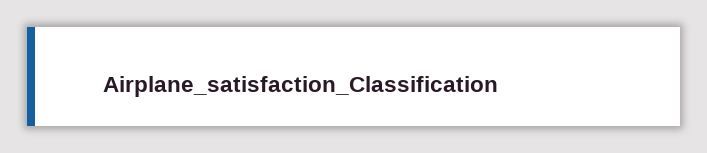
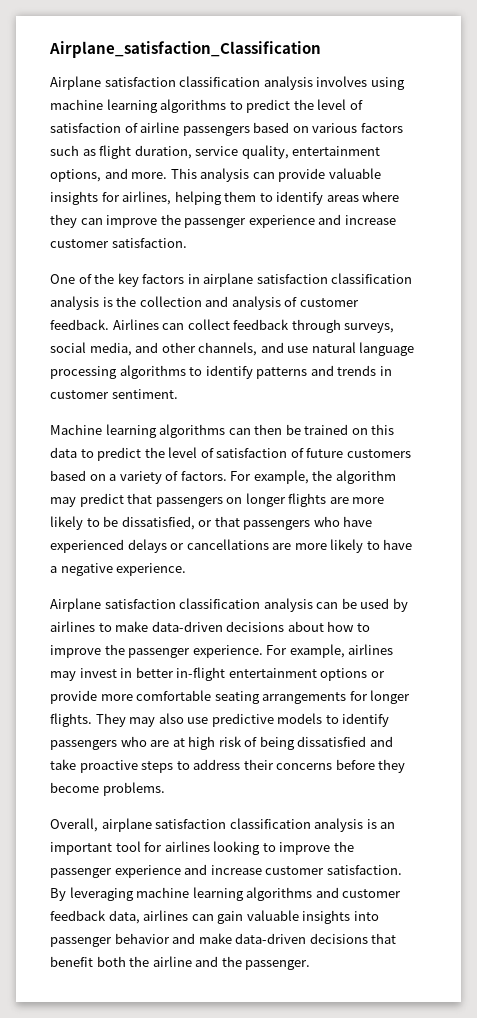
+ Airplane satisfaction classification analysis involves using machine learning algorithms to predict the level of satisfaction of airline passengers based on various factors such as flight duration, service quality, entertainment options, and more. This analysis can provide valuable insights for airlines, helping them to identify areas where they can improve the passenger experience and increase customer satisfaction.
+ One of the key factors in airplane satisfaction classification analysis is the collection and analysis of customer feedback. Airlines can collect feedback through surveys, social media, and other channels, and use natural language processing algorithms to identify patterns and trends in customer sentiment.
+ Machine learning algorithms can then be trained on this data to predict the level of satisfaction of future customers based on a variety of factors. For example, the algorithm may predict that passengers on longer flights are more likely to be dissatisfied, or that passengers who have experienced delays or cancellations are more likely to have a negative experience.
+ Airplane satisfaction classification analysis can be used by airlines to make data-driven decisions about how to improve the passenger experience. For example, airlines may invest in better in-flight entertainment options or provide more comfortable seating arrangements for longer flights. They may also use predictive models to identify passengers who are at high risk of being dissatisfied and take proactive steps to address their concerns before they become problems.
+ Overall, airplane satisfaction classification analysis is an important tool for airlines looking to improve the passenger experience and increase customer satisfaction. By leveraging machine learning algorithms and customer feedback data, airlines can gain valuable insights into passenger behavior and make data-driven decisions that benefit both the airline and the passenger.

